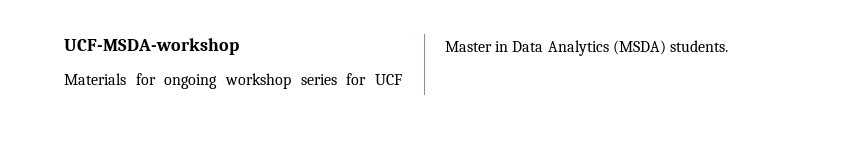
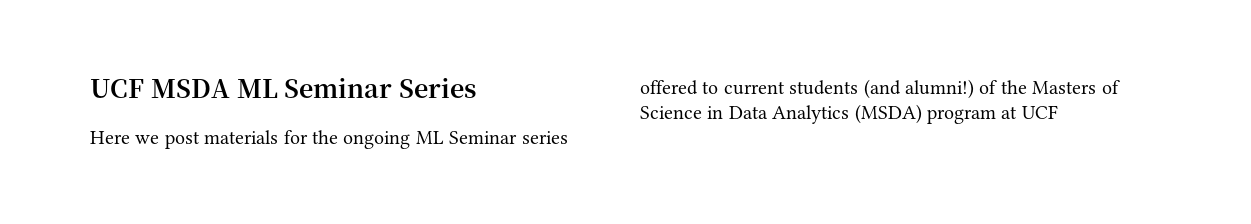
- UCF-MSDA-workshop
- Materials for ongoing workshop series for UCF Master in Data Analytics (MSDA) students.
+ UCF MSDA ML Seminar Series
+ Here we post materials for the ongoing ML Seminar series offered to current students (and alumni!) of the Masters of Science in Data Analytics (MSDA) program at UCF

